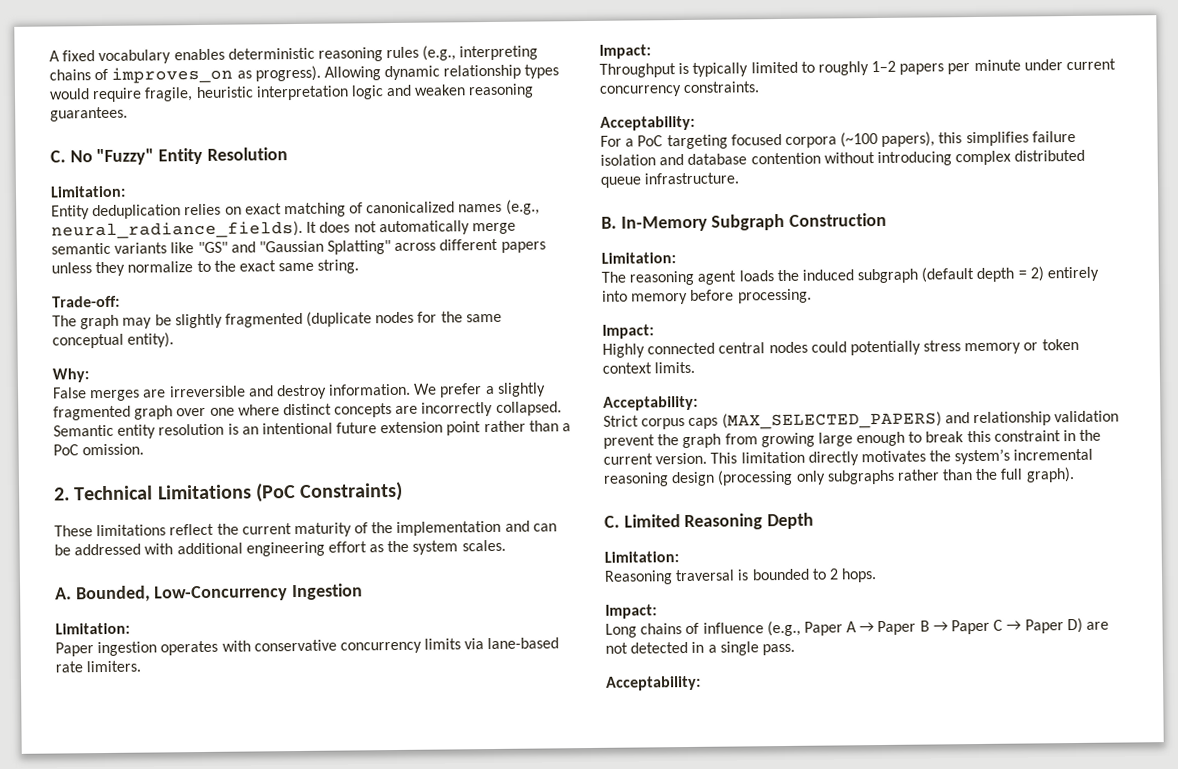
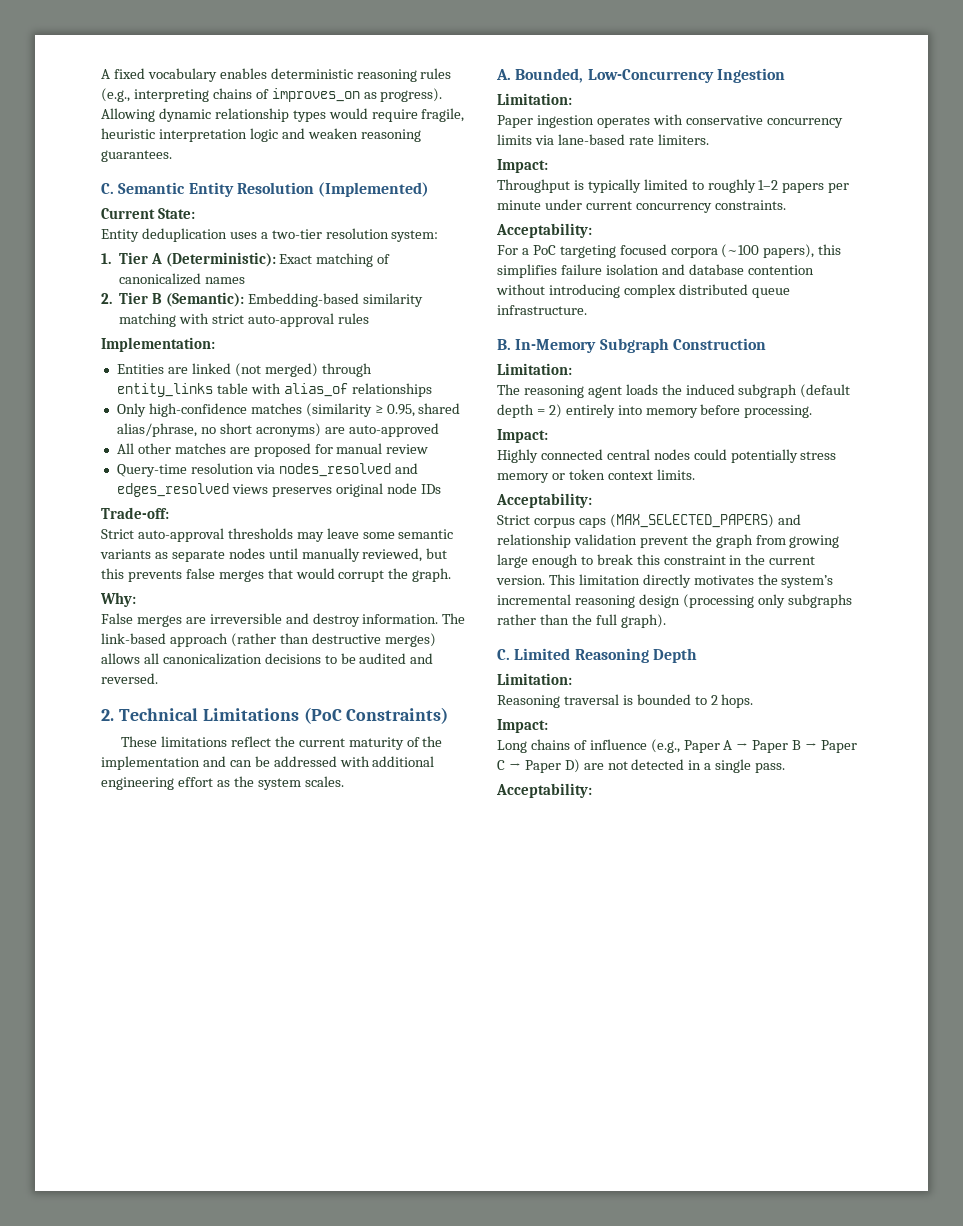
- C. No "Fuzzy" Entity Resolution
- Limitation:
+ C. Semantic Entity Resolution (Implemented)
+ Current State:
- Entity deduplication relies on exact matching of canonicalized names (e.g., neural_radiance_fields). It does not automatically merge semantic variants like "GS" and "Gaussian Splatting" across different papers unless they normalize to the exact same string.
+ Entity deduplication uses a two-tier resolution system:
+ 1. Tier A (Deterministic): Exact matching of canonicalized names
+ 2. Tier B (Semantic): Embedding-based similarity matching with strict auto-approval rules
+ Implementation:
+ Entities are linked (not merged) through entity_links table with alias_of relationships
+ Only high-confidence matches (similarity ≥ 0.95, shared alias/phrase, no short acronyms) are auto-approved
+ All other matches are proposed for manual review
+ Query-time resolution via nodes_resolved and edges_resolved views preserves original node IDs
  Trade-off:
- The graph may be slightly fragmented (duplicate nodes for the same conceptual entity).
+ Strict auto-approval thresholds may leave some semantic variants as separate nodes until manually reviewed, but this prevents false merges that would corrupt the graph.
- We prefer a slightly fragmented graph over one where distinct concepts are incorrectly collapsed. Semantic entity resolution is an intentional future extension point rather than a PoC omission.
+ The link-based approach (rather than destructive merges) allows all canonicalization decisions to be audited and reversed.

